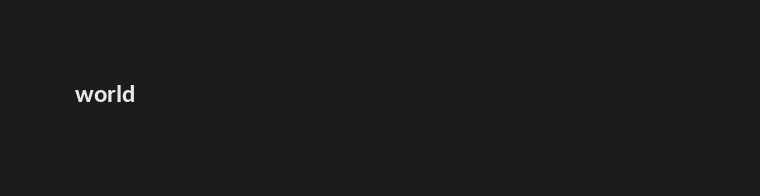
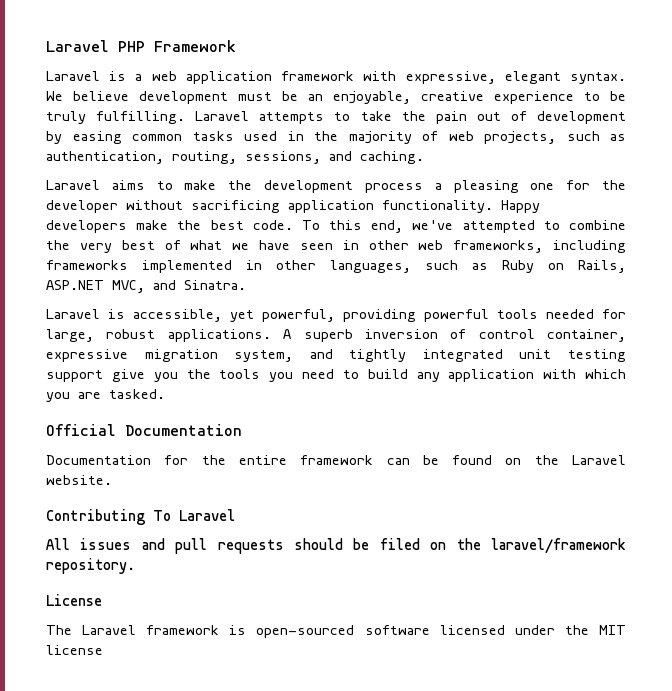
- world
+ Laravel PHP Framework
+ Laravel is a web application framework with expressive, elegant syntax. We believe development must be an enjoyable, creative experience to be truly fulfilling. Laravel attempts to take the pain out of development by easing common tasks used in the majority of web projects, such as authentication, routing, sessions, and caching.
+ Laravel aims to make the development process a pleasing one for the developer without sacrificing application functionality. Happy developers make the best code. To this end, we've attempted to combine the very best of what we have seen in other web frameworks, including frameworks implemented in other languages, such as Ruby on Rails, ASP.NET MVC, and Sinatra.
+ Laravel is accessible, yet powerful, providing powerful tools needed for large, robust applications. A superb inversion of control container, expressive migration system, and tightly integrated unit testing support give you the tools you need to build any application with which you are tasked.
+ Official Documentation
+ Documentation for the entire framework can be found on the Laravel website.
+ Contributing To Laravel
+ All issues and pull requests should be filed on the laravel/framework repository.
+ License
+ The Laravel framework is open-sourced software licensed under the MIT license

